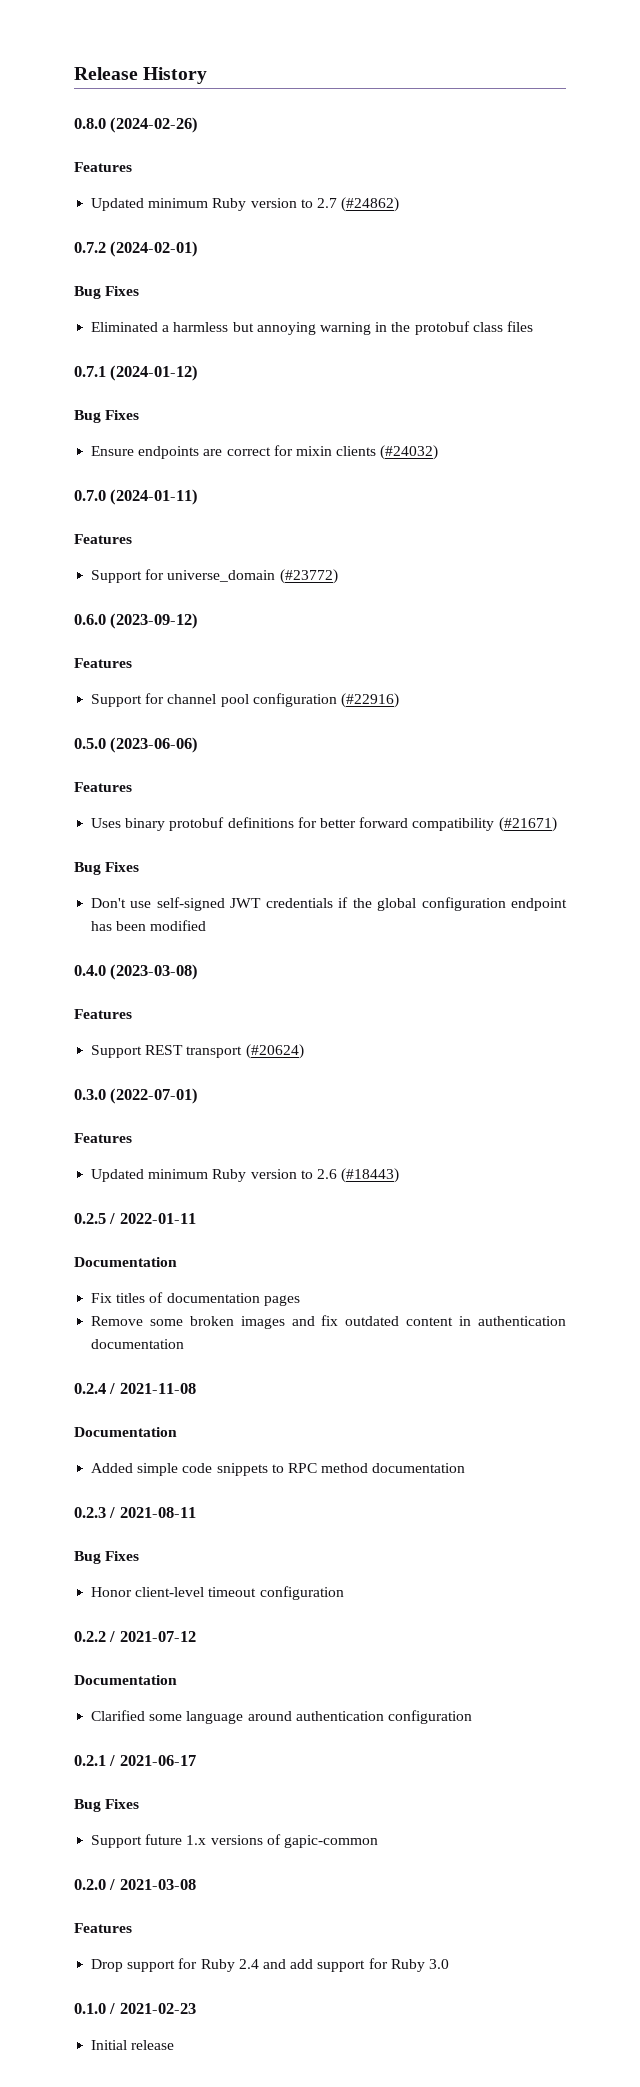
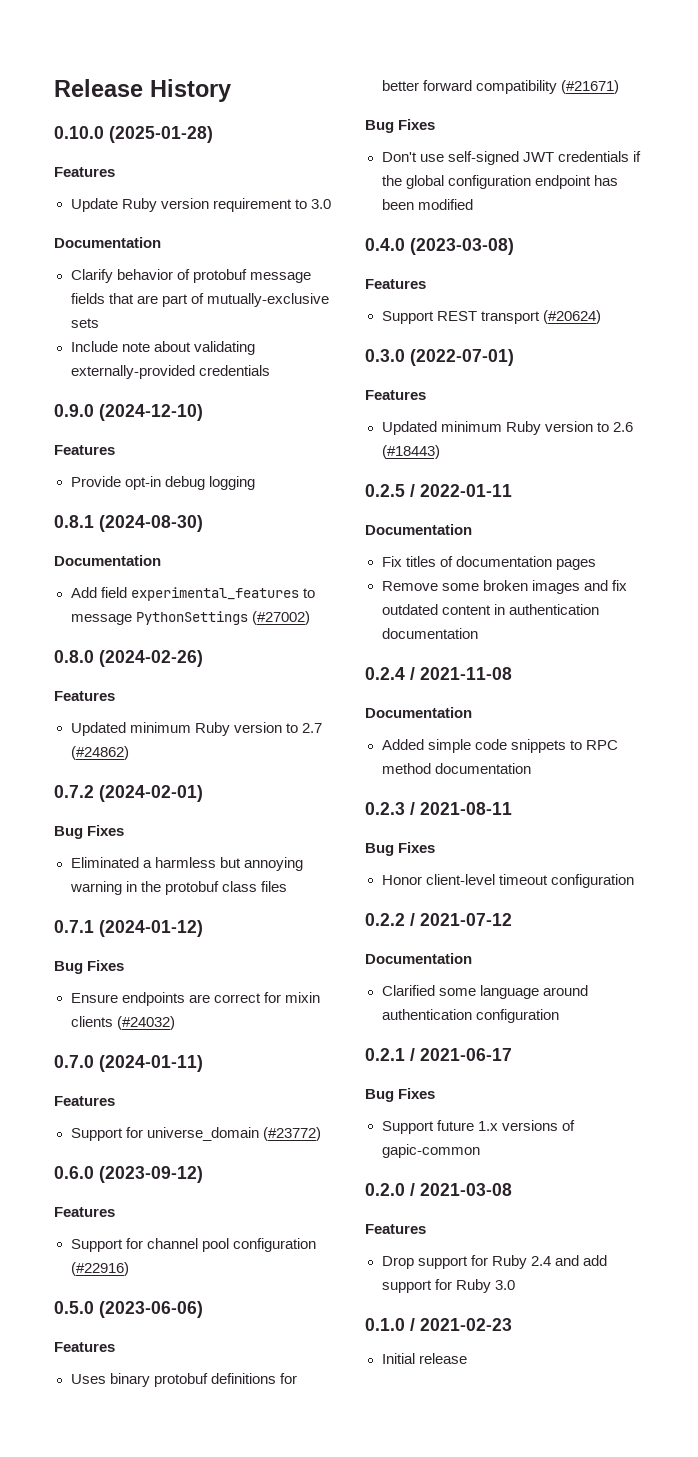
+ 0.10.0 (2025-01-28)
+ Features
+ Update Ruby version requirement to 3.0
+ Documentation
+ Clarify behavior of protobuf message fields that are part of mutually-exclusive sets
+ Include note about validating externally-provided credentials
+ 0.9.0 (2024-12-10)
+ Features
+ Provide opt-in debug logging
+ 0.8.1 (2024-08-30)
+ Documentation
+ Add field experimental_features to message PythonSettings (#27002)

